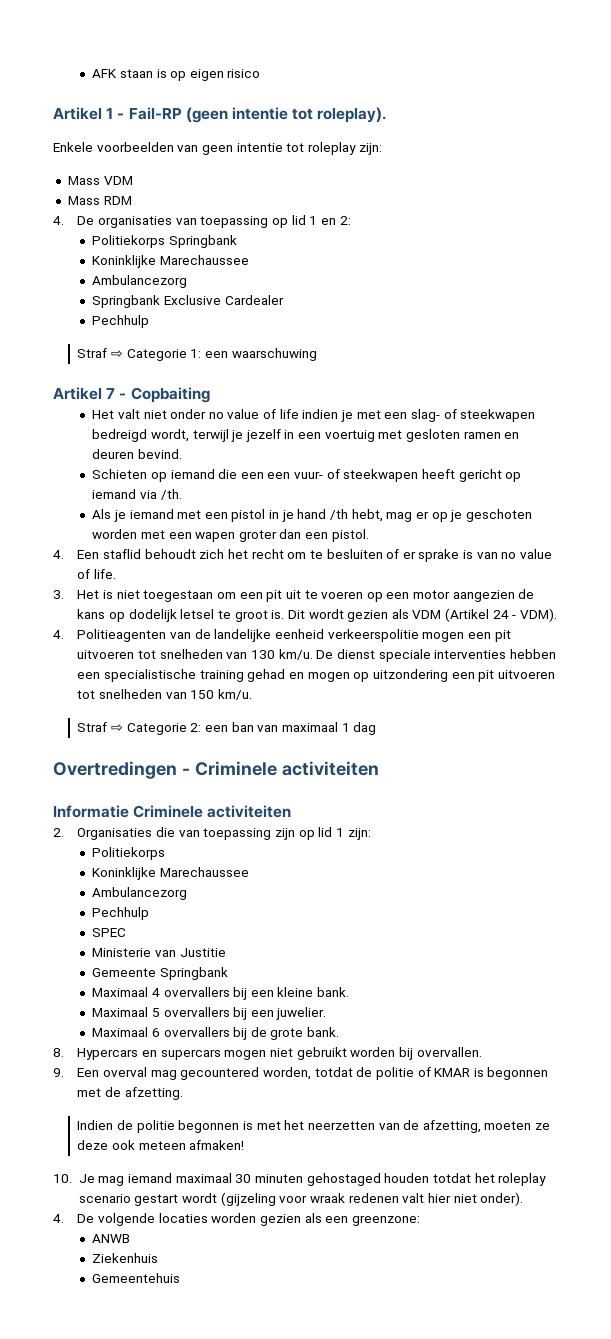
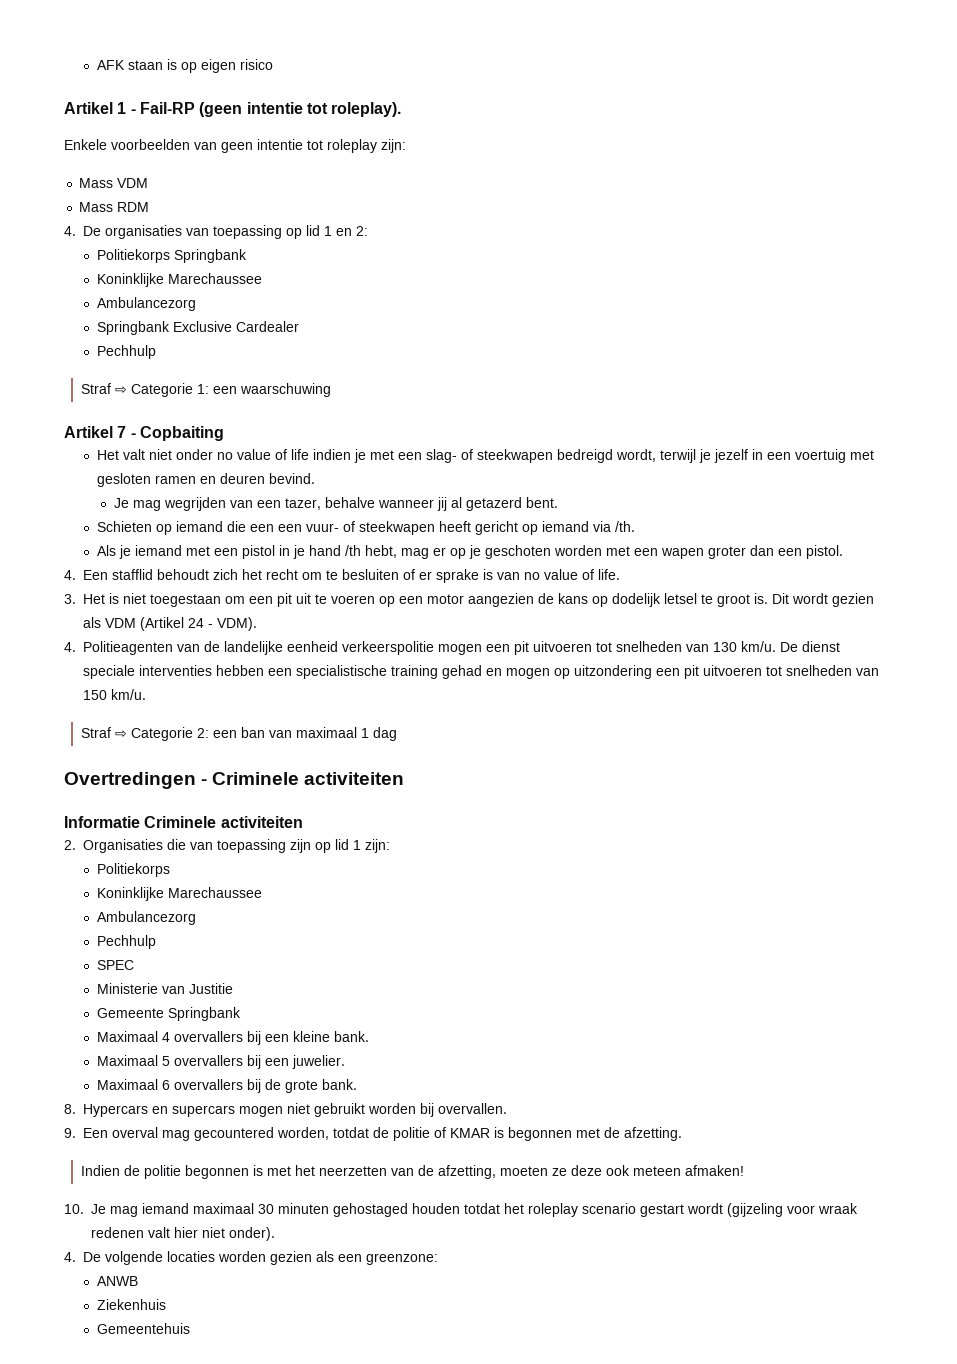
+ Je mag wegrijden van een tazer, behalve wanneer jij al getazerd bent.
- 4. Een staflid behoudt zich het recht om te besluiten of er sprake is van no value of life.
+ 4. Een stafflid behoudt zich het recht om te besluiten of er sprake is van no value of life.

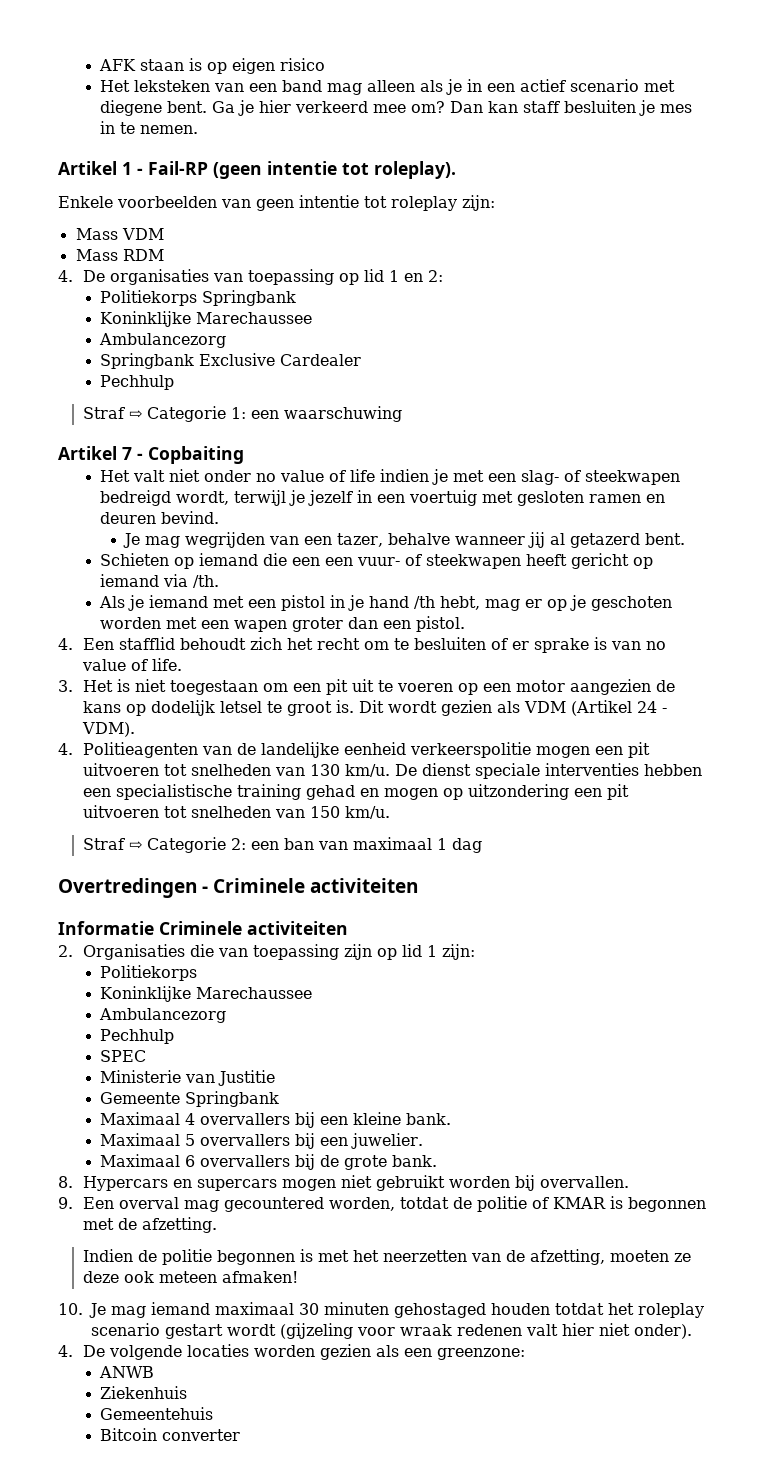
+ Het leksteken van een band mag alleen als je in een actief scenario met diegene bent. Ga je hier verkeerd mee om? Dan kan staff besluiten je mes in te nemen.
+ Bitcoin converter

